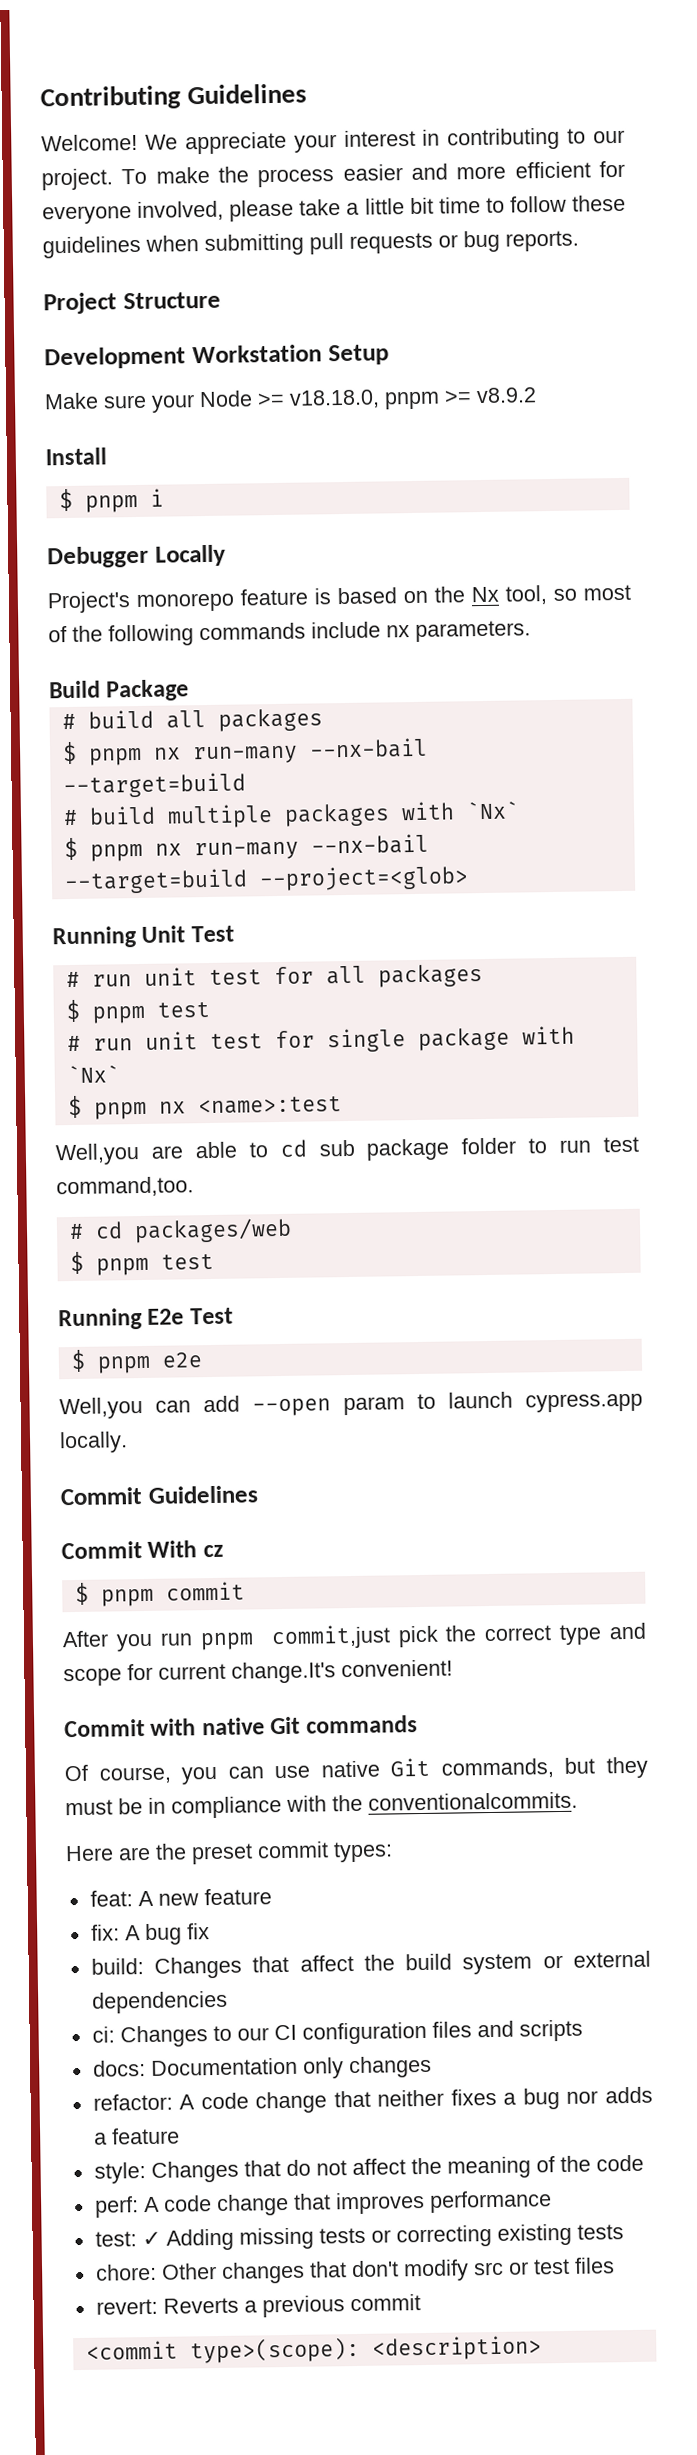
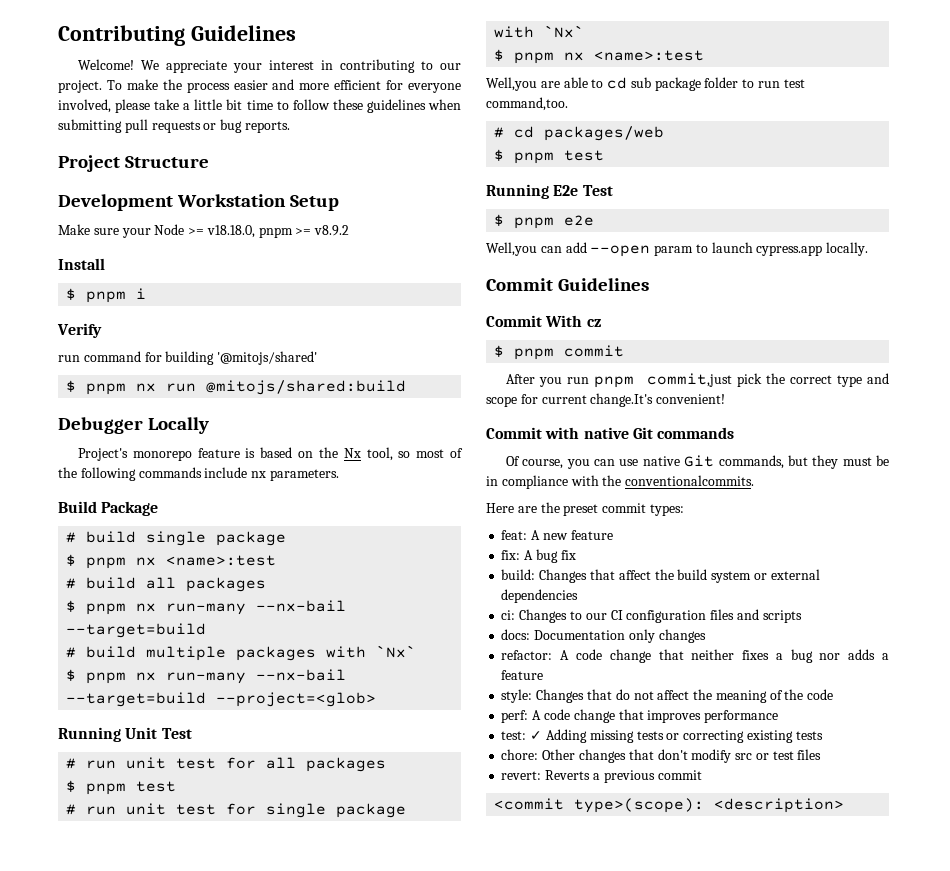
+ Verify
+ run command for building '@mitojs/shared'
+ $ pnpm nx run @mitojs/shared:build
+ # build single package
+ $ pnpm nx <name>:test

